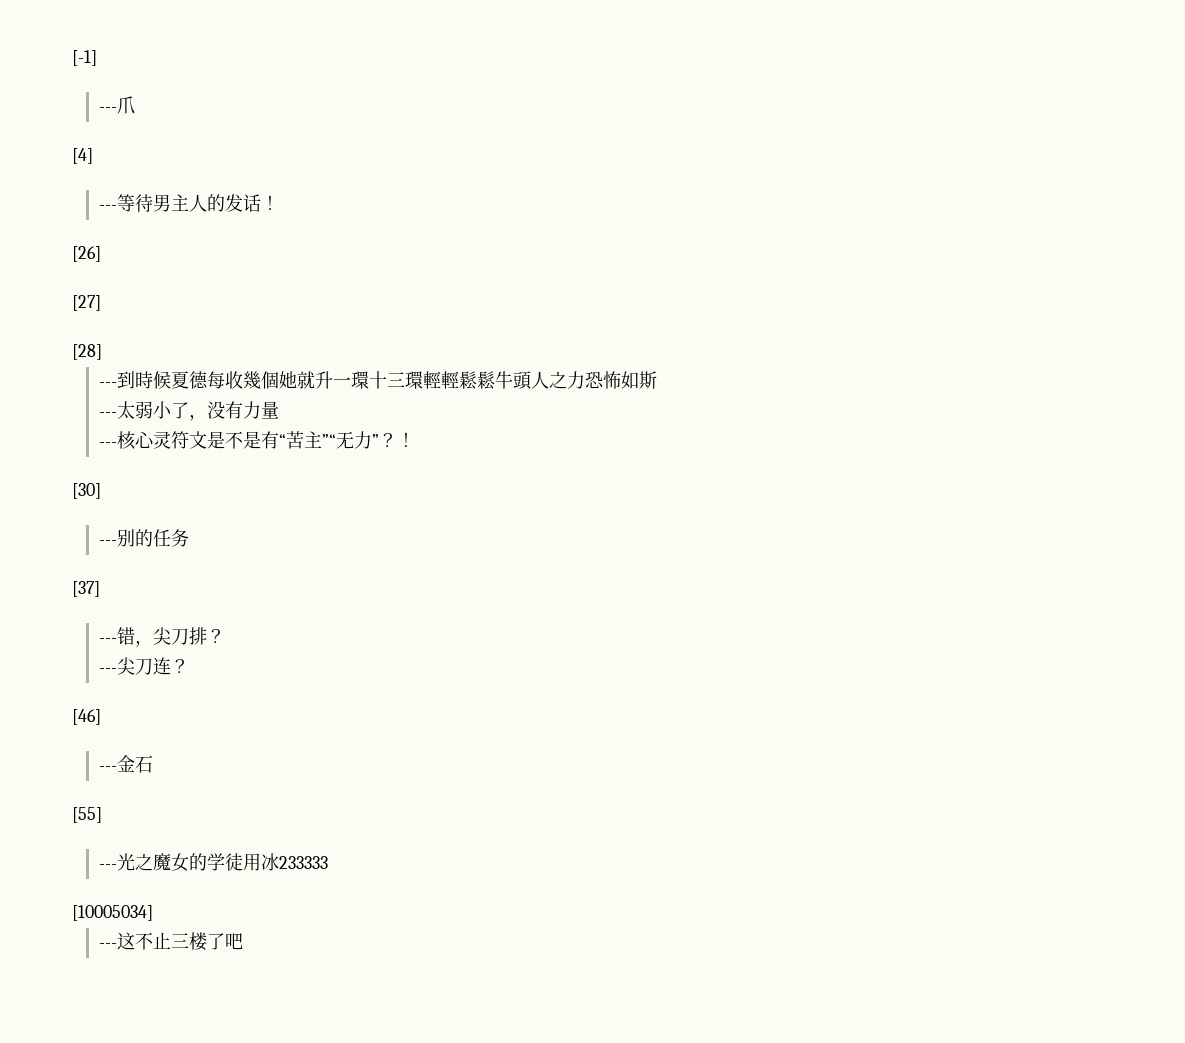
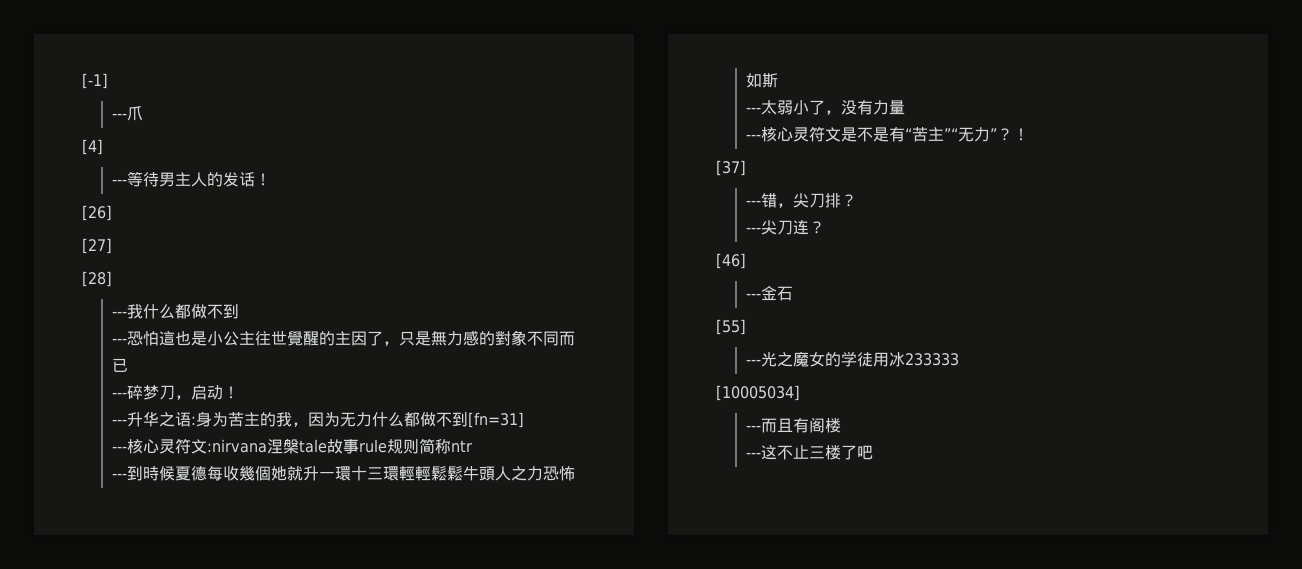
+ ---我什么都做不到
+ ---恐怕這也是小公主往世覺醒的主因了，只是無力感的對象不同而已
+ ---碎梦刀，启动！
+ ---升华之语:身为苦主的我，因为无力什么都做不到[fn=31]
+ ---核心灵符文:nirvana涅槃tale故事rule规则简称ntr
- [30]
- ---别的任务
+ ---而且有阁楼

